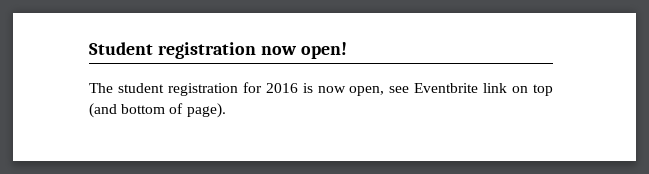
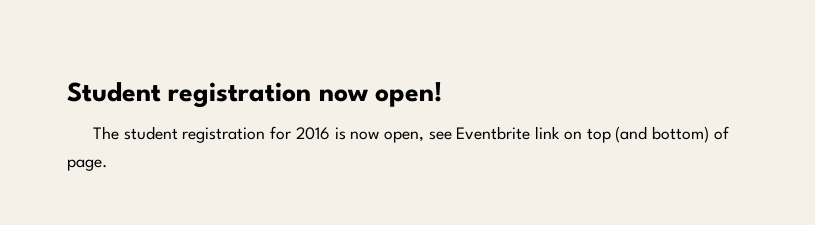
- The student registration for 2016 is now open, see Eventbrite link on top (and bottom of page).
+ The student registration for 2016 is now open, see Eventbrite link on top (and bottom) of page.

